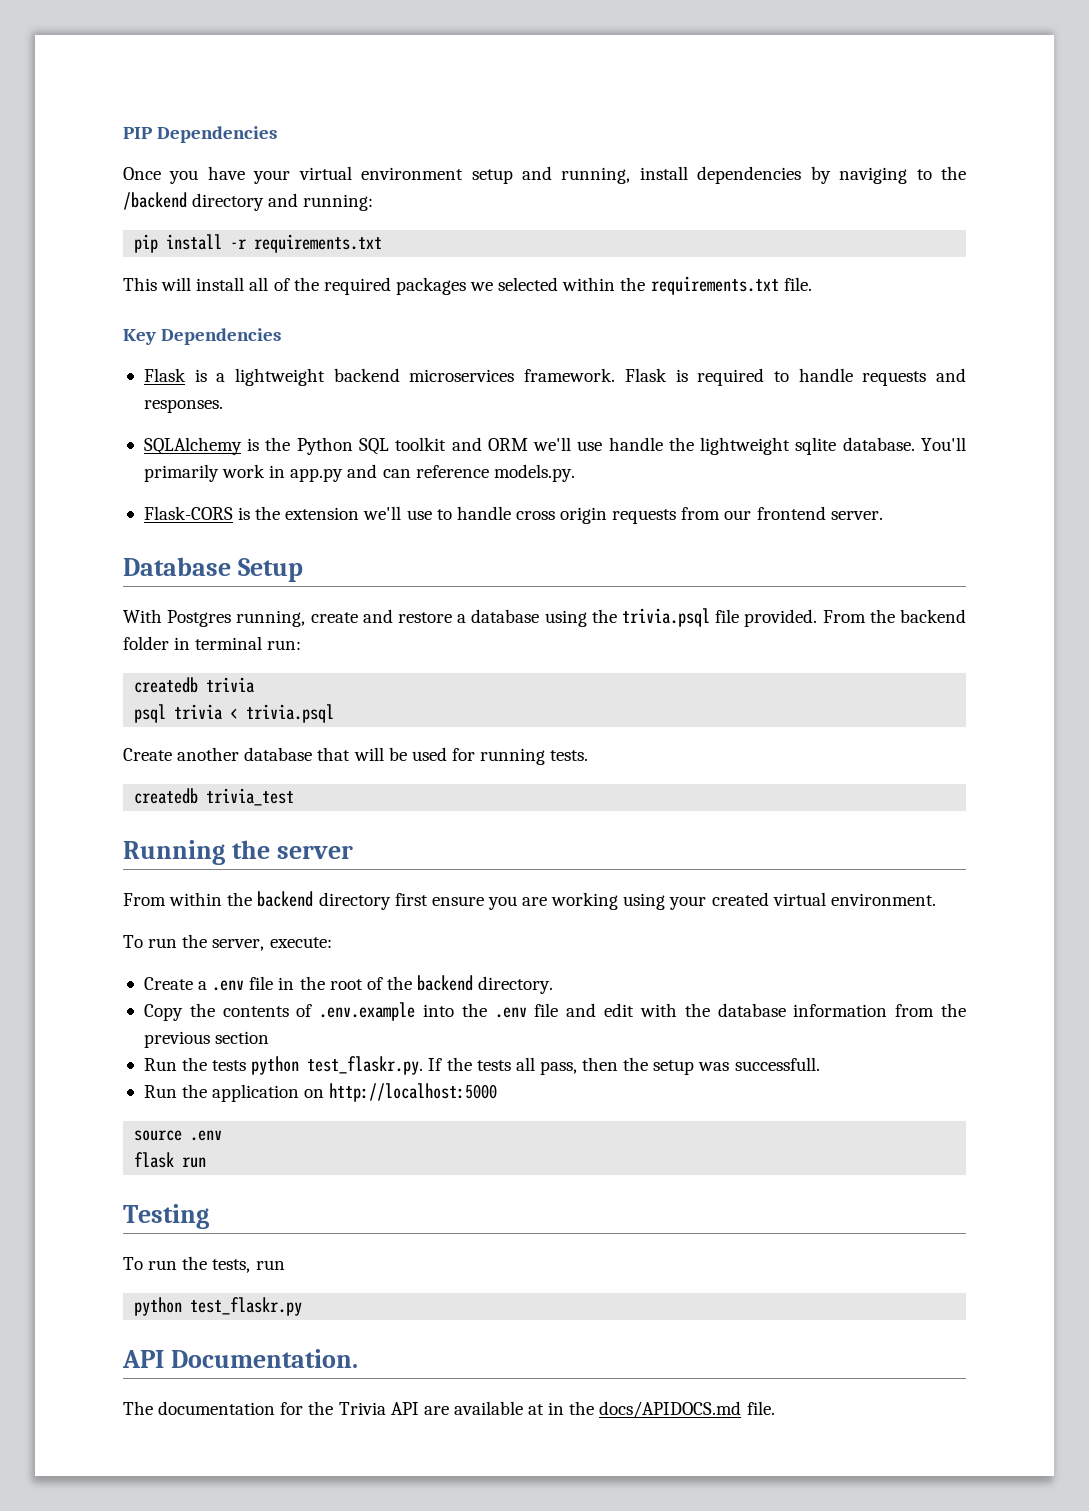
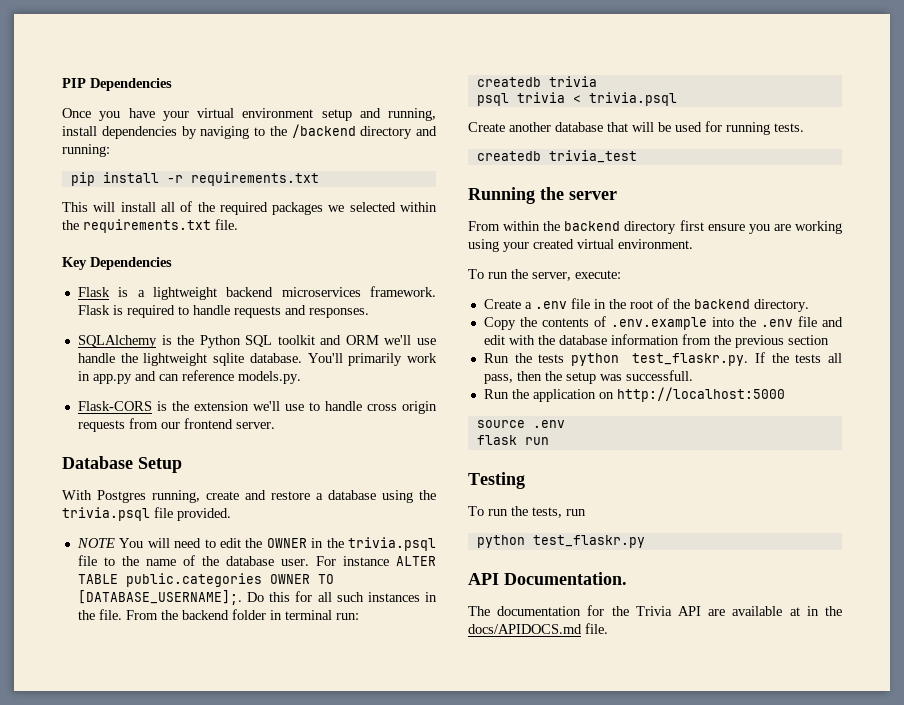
- With Postgres running, create and restore a database using the trivia.psql file provided. From the backend folder in terminal run:
+ With Postgres running, create and restore a database using the trivia.psql file provided.
+ NOTE You will need to edit the OWNER in the trivia.psql file to the name of the database user. For instance ALTER TABLE public.categories OWNER TO [DATABASE_USERNAME];. Do this for all such instances in the file. From the backend folder in terminal run:

